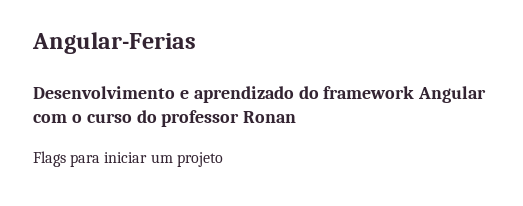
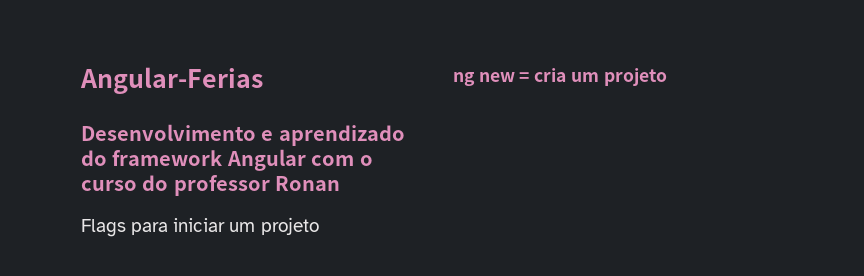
+ ng new = cria um projeto

